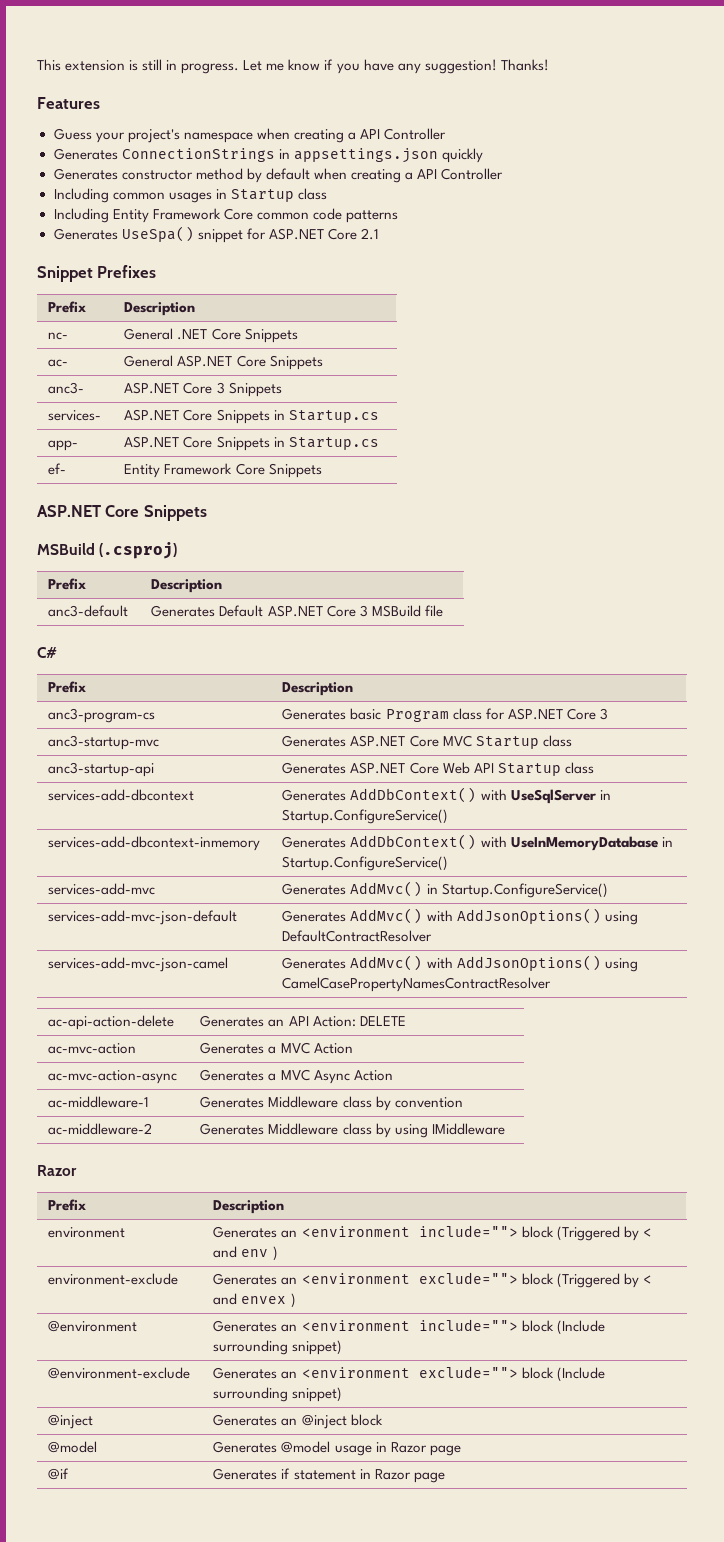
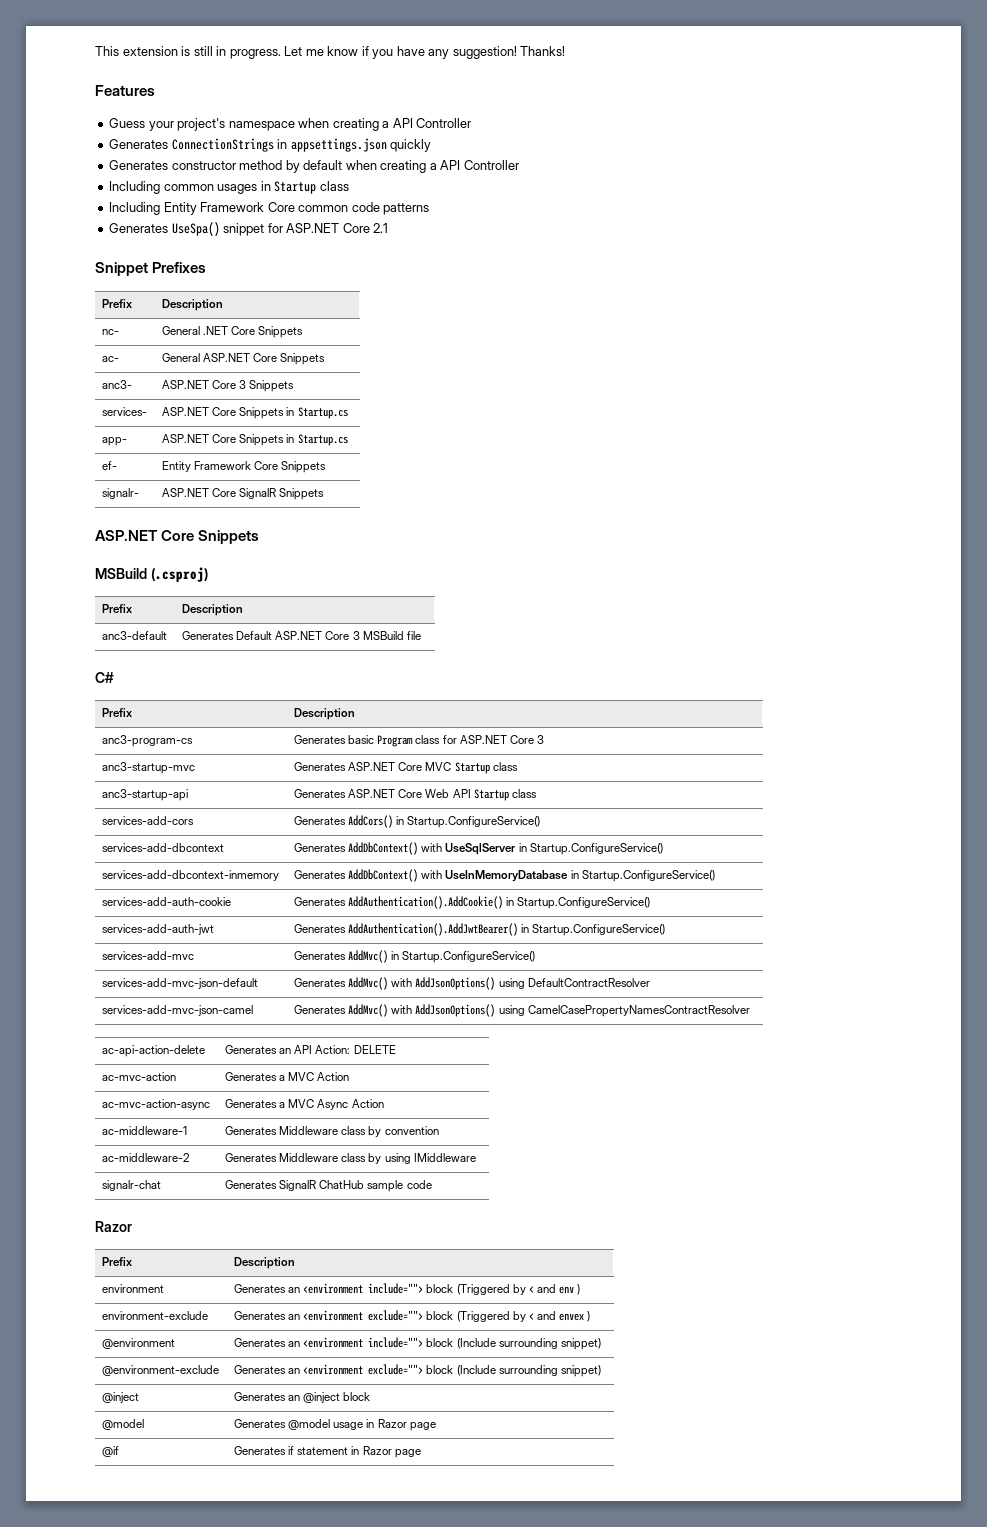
+ signalr- | ASP.NET Core SignalR Snippets
+ services-add-cors | Generates AddCors() in Startup.ConfigureService()
+ services-add-auth-cookie | Generates AddAuthentication().AddCookie() in Startup.ConfigureService()
+ services-add-auth-jwt | Generates AddAuthentication().AddJwtBearer() in Startup.ConfigureService()
+ signalr-chat | Generates SignalR ChatHub sample code

